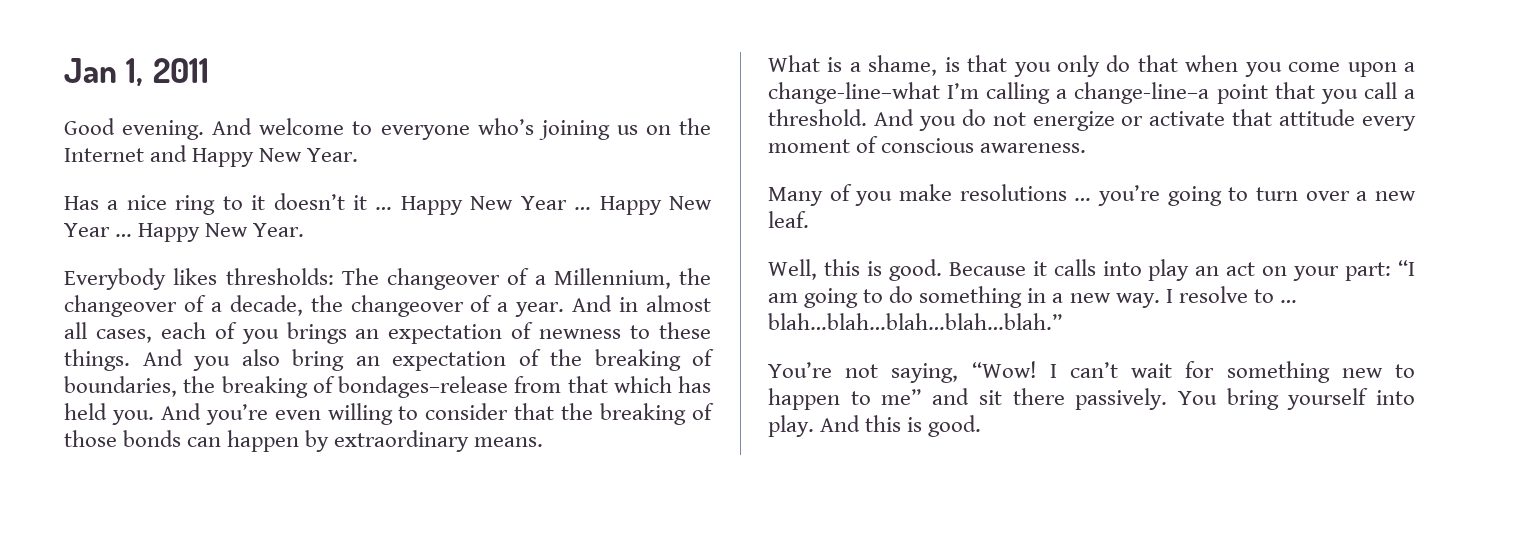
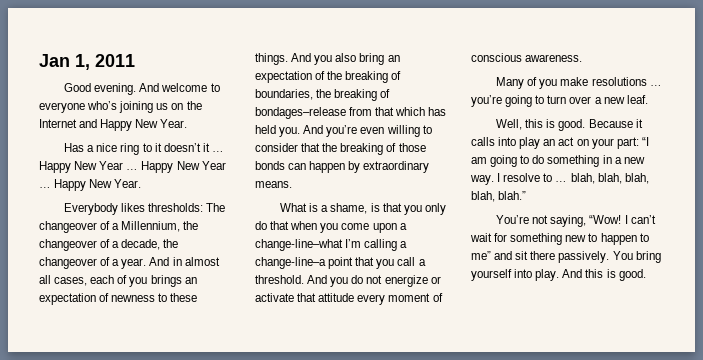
- I resolve to … blah…blah…blah…blah…blah.”
+ I resolve to … blah, blah, blah, blah, blah.”

